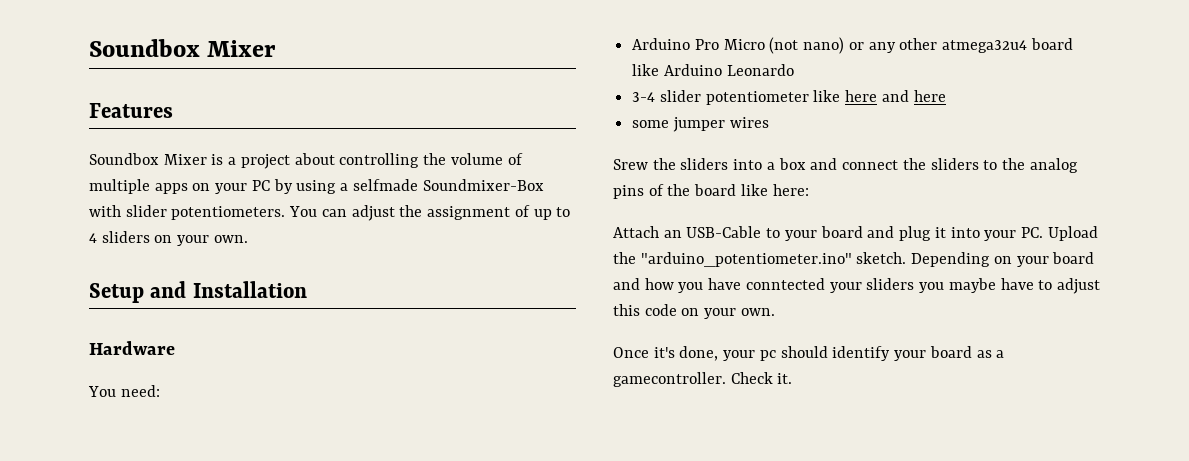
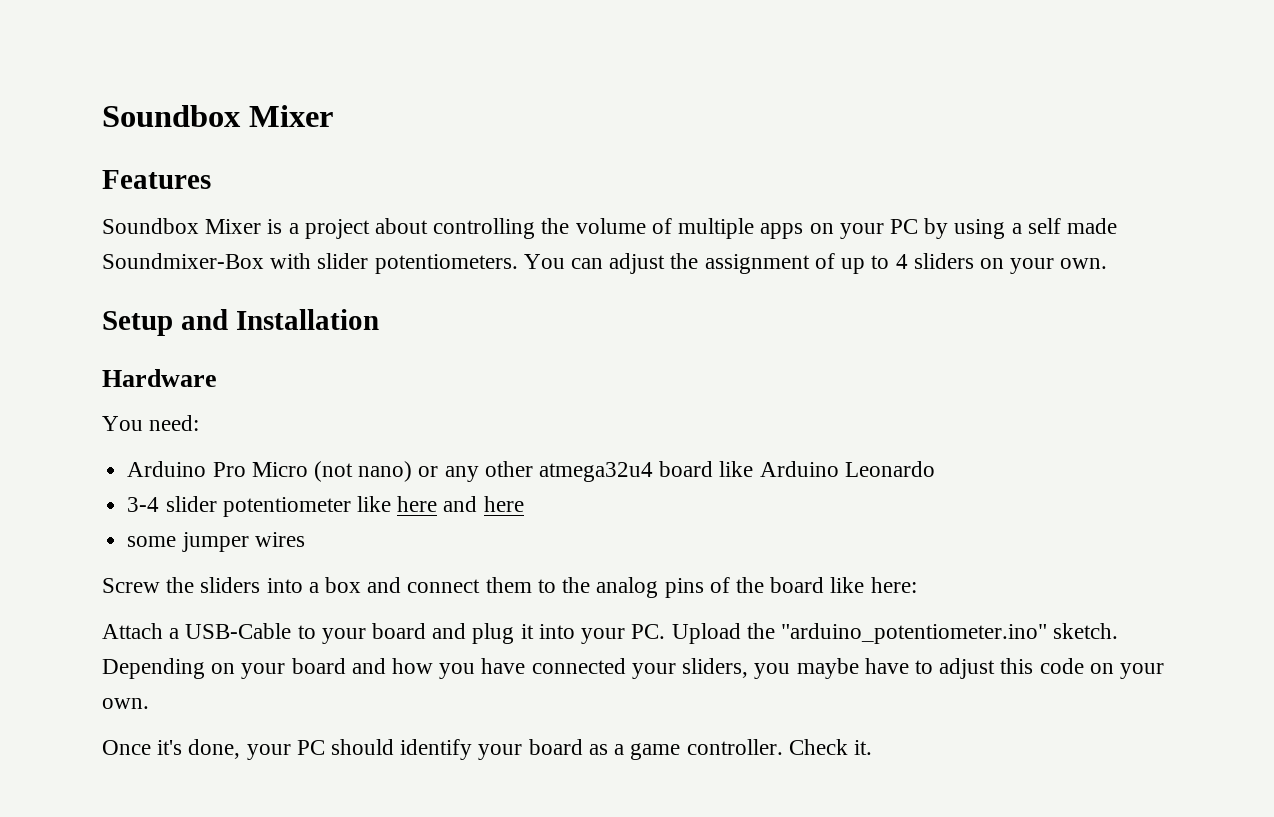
- Soundbox Mixer is a project about controlling the volume of multiple apps on your PC by using a selfmade Soundmixer-Box with slider potentiometers.
+ Soundbox Mixer is a project about controlling the volume of multiple apps on your PC by using a self made Soundmixer-Box with slider potentiometers.
- Srew the sliders into a box and connect the sliders to the analog pins of the board like here:
+ Screw the sliders into a box and connect them to the analog pins of the board like here:
- Attach an USB-Cable to your board and plug it into your PC. Upload the "arduino_potentiometer.ino" sketch.
+ Attach a USB-Cable to your board and plug it into your PC. Upload the "arduino_potentiometer.ino" sketch.
- Depending on your board and how you have conntected your sliders you maybe have to adjust this code on your own.
+ Depending on your board and how you have connected your sliders, you maybe have to adjust this code on your own.
- Once it's done, your pc should identify your board as a gamecontroller.
+ Once it's done, your PC should identify your board as a game controller.

